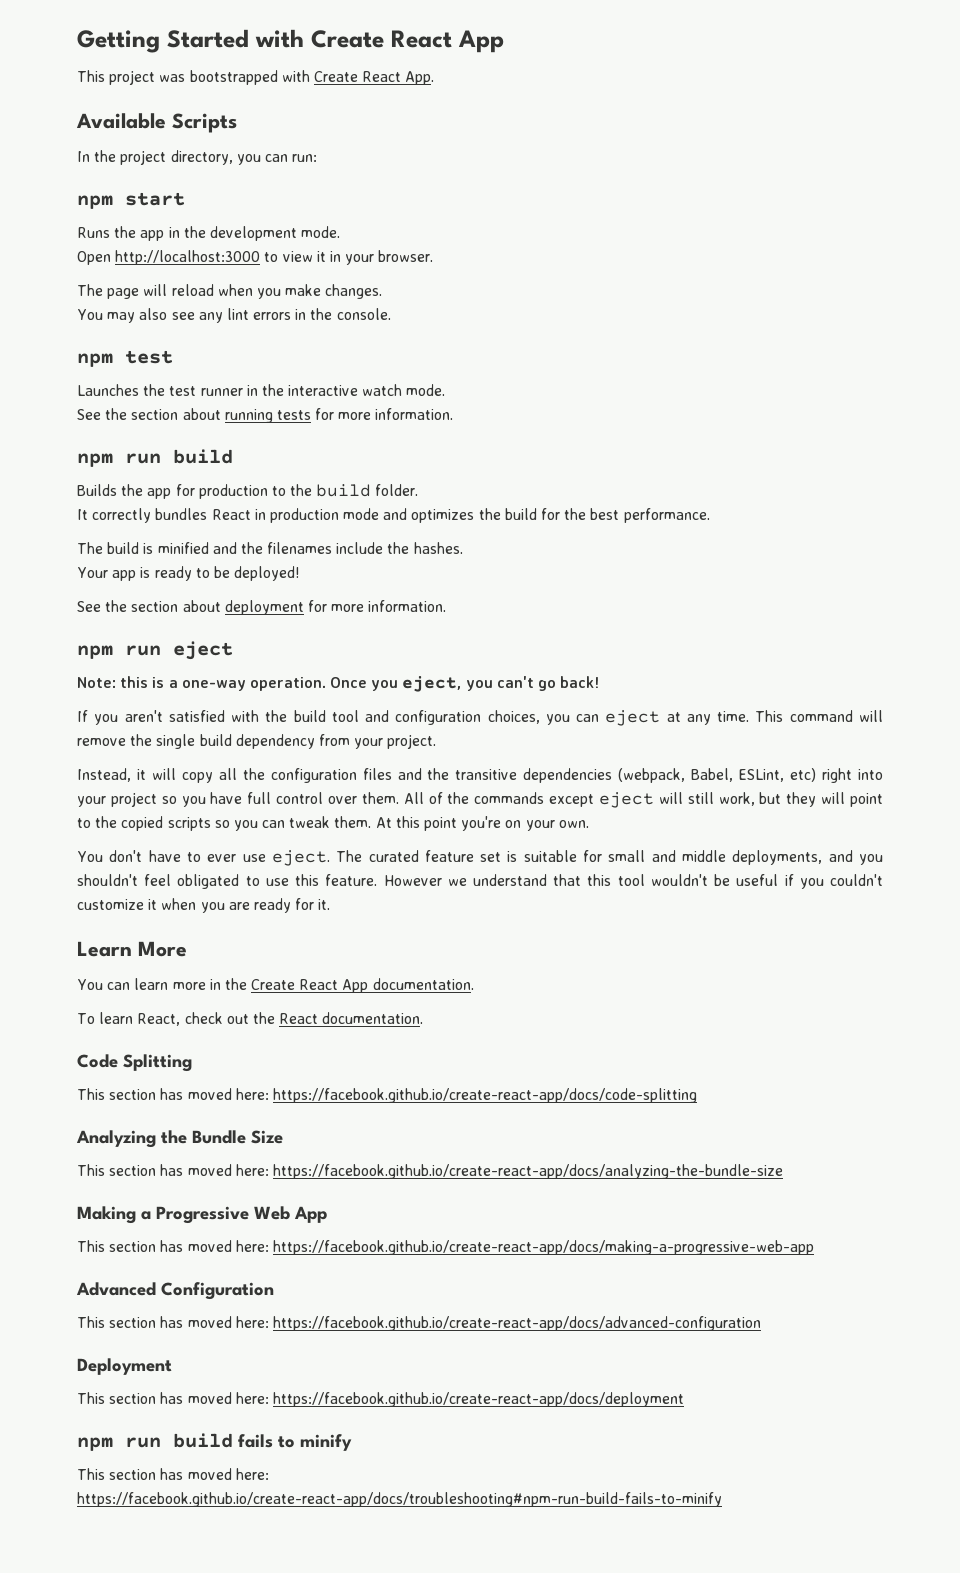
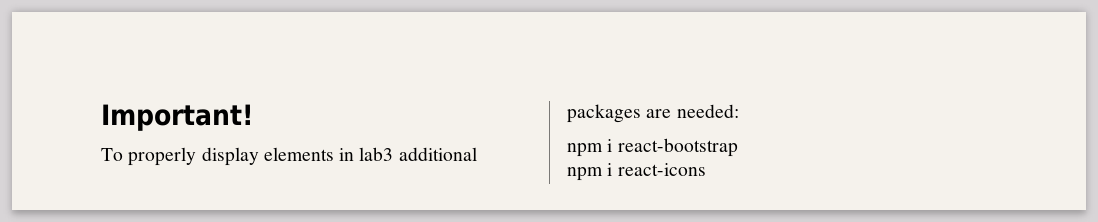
- Getting Started with Create React App
- This project was bootstrapped with Create React App.
- Available Scripts
- In the project directory, you can run:
- npm start
- Runs the app in the development mode.
- Open http://localhost:3000 to view it in your browser.
- The page will reload when you make changes.
- You may also see any lint errors in the console.
- npm test
- Launches the test runner in the interactive watch mode.
- See the section about running tests for more information.
- npm run build
- Builds the app for production to the build folder.
- It correctly bundles React in production mode and optimizes the build for the best performance.
- The build is minified and the filenames include the hashes.
- Your app is ready to be deployed!
- See the section about deployment for more information.
- npm run eject
- Note: this is a one-way operation. Once you eject, you can't go back!
- If you aren't satisfied with the build tool and configuration choices, you can eject at any time. This command will remove the single build dependency from your project.
- Instead, it will copy all the configuration files and the transitive dependencies (webpack, Babel, ESLint, etc) right into your project so you have full control over them. All of the commands except eject will still work, but they will point to the copied scripts so you can tweak them. At this point you're on your own.
- You don't have to ever use eject. The curated feature set is suitable for small and middle deployments, and you shouldn't feel obligated to use this feature. However we understand that this tool wouldn't be useful if you couldn't customize it when you are ready for it.
- Learn More
- You can learn more in the Create React App documentation.
- To learn React, check out the React documentation.
- Code Splitting
- This section has moved here: https://facebook.github.io/create-react-app/docs/code-splitting
- Analyzing the Bundle Size
- This section has moved here: https://facebook.github.io/create-react-app/docs/analyzing-the-bundle-size
- Making a Progressive Web App
- This section has moved here: https://facebook.github.io/create-react-app/docs/making-a-progressive-web-app
- Advanced Configuration
- This section has moved here: https://facebook.github.io/create-react-app/docs/advanced-configuration
- Deployment
- This section has moved here: https://facebook.github.io/create-react-app/docs/deployment
- npm run build fails to minify
- This section has moved here: https://facebook.github.io/create-react-app/docs/troubleshooting#npm-run-build-fails-to-minify
+ Important!
+ To properly display elements in lab3 additional packages are needed:
+ npm i react-bootstrap
+ npm i react-icons

